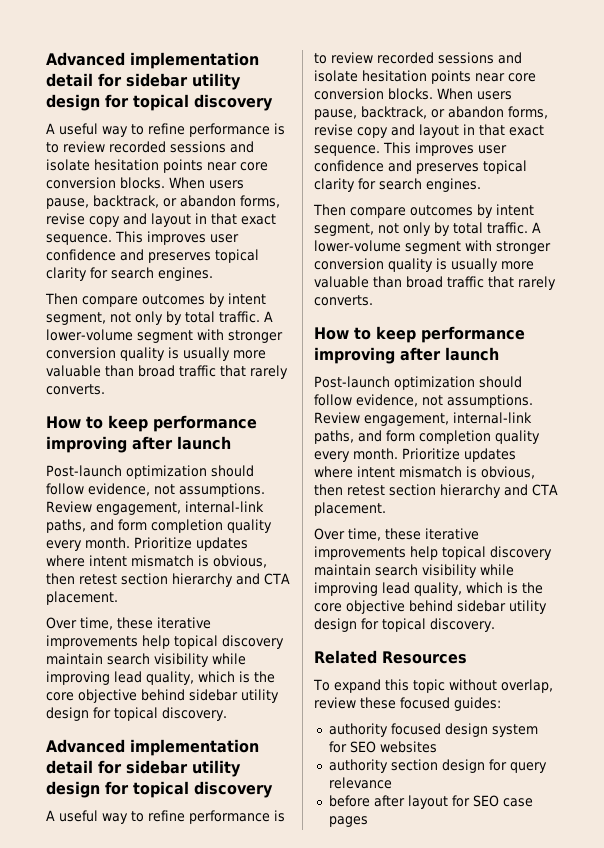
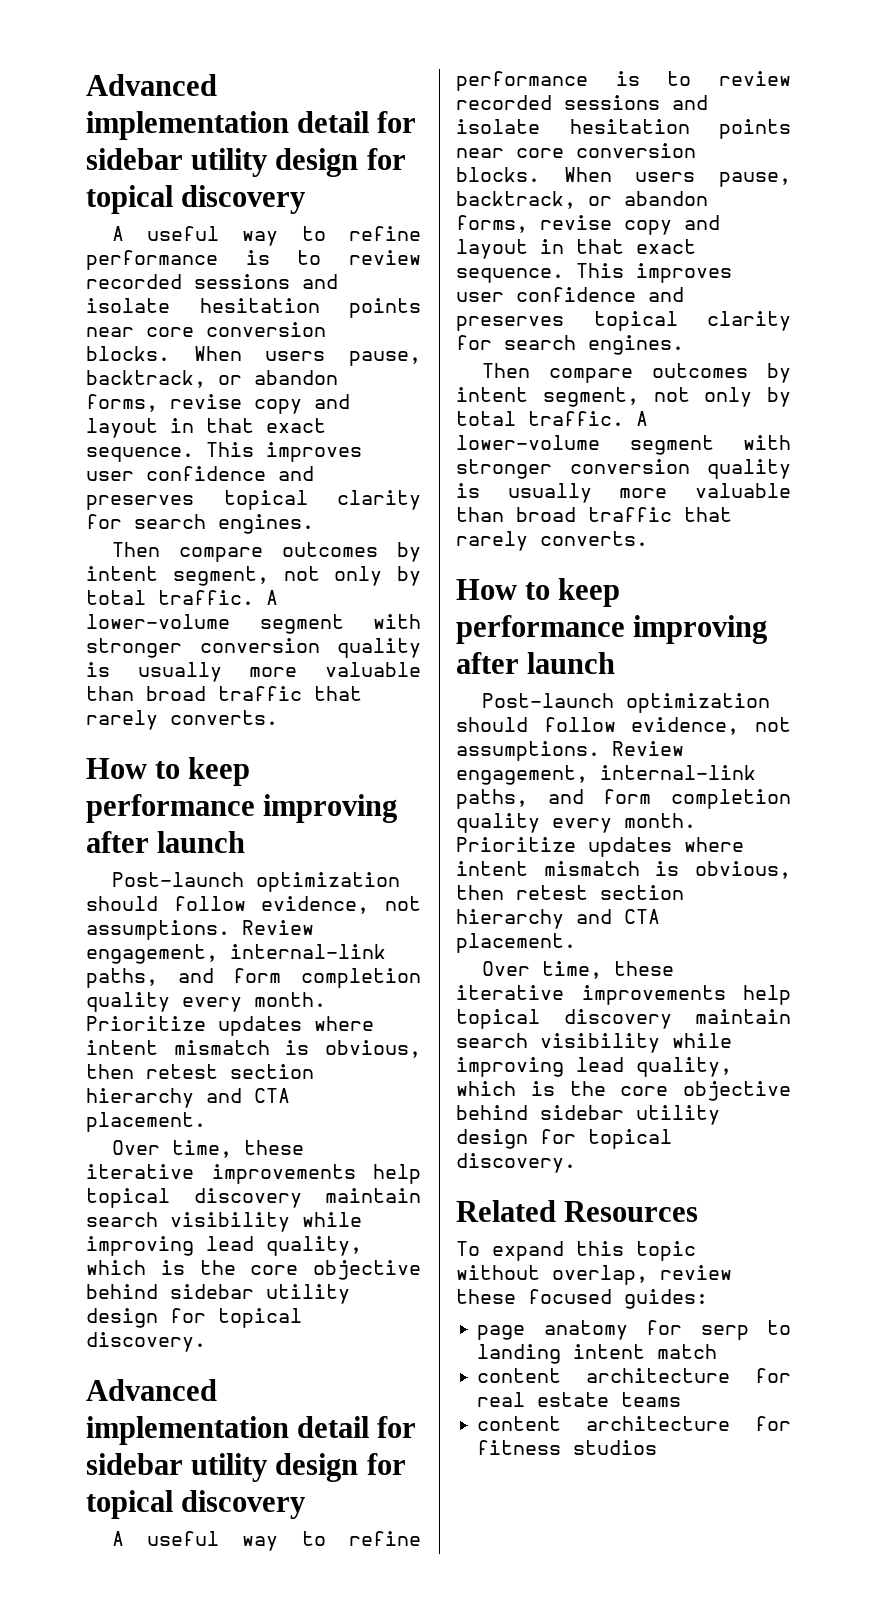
- authority focused design system for SEO websites
- authority section design for query relevance
- before after layout for SEO case pages
+ page anatomy for serp to landing intent match
+ content architecture for real estate teams
+ content architecture for fitness studios

